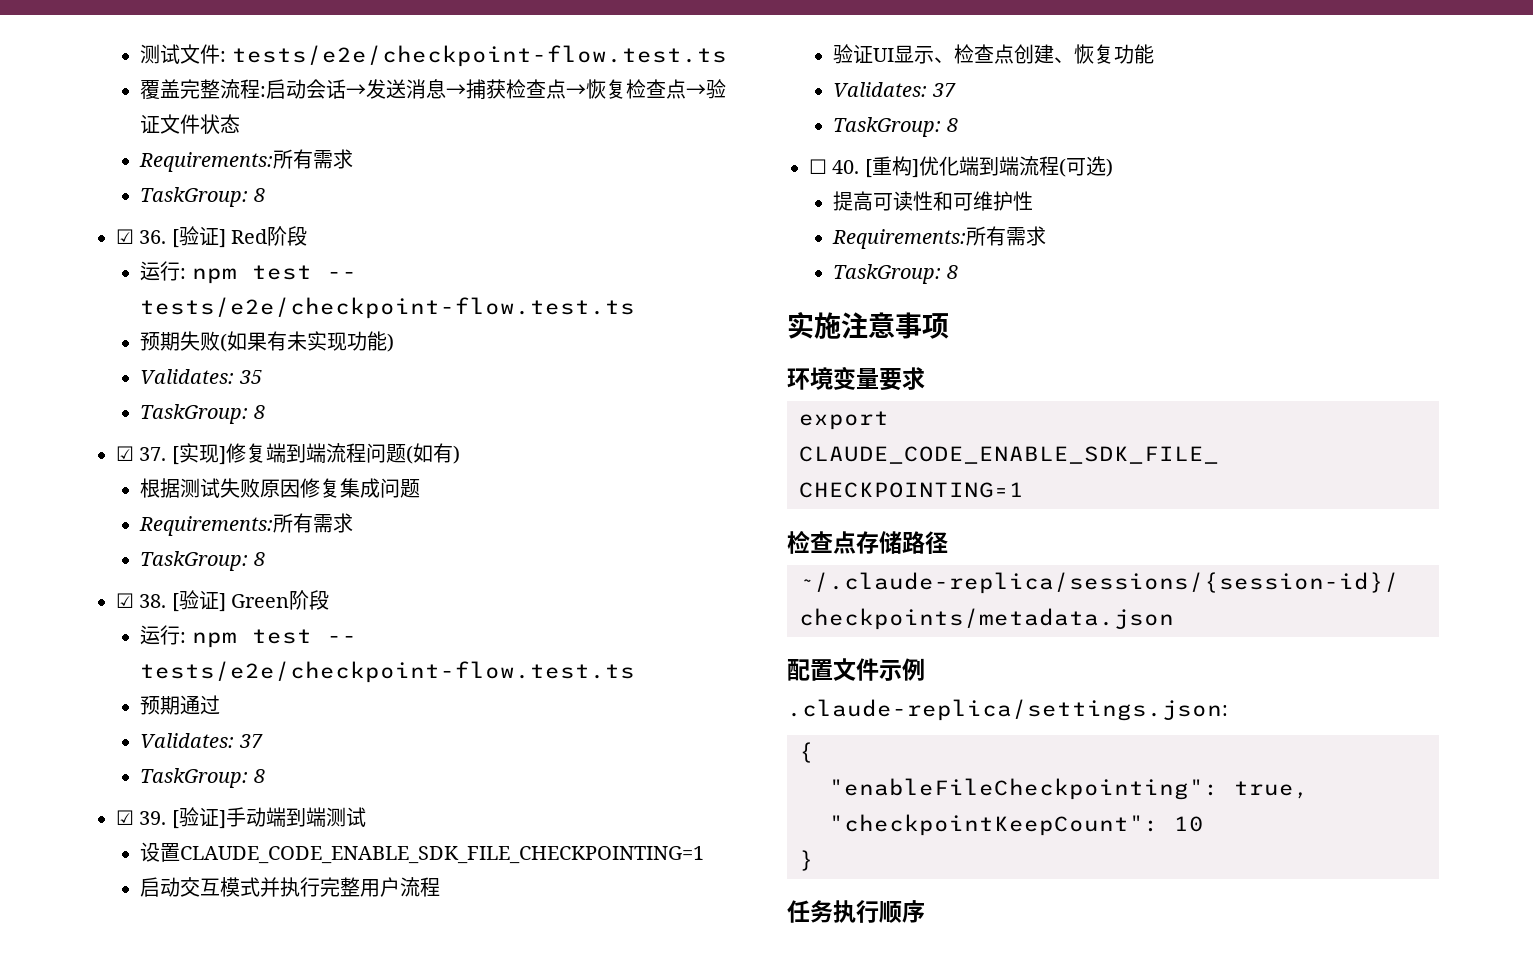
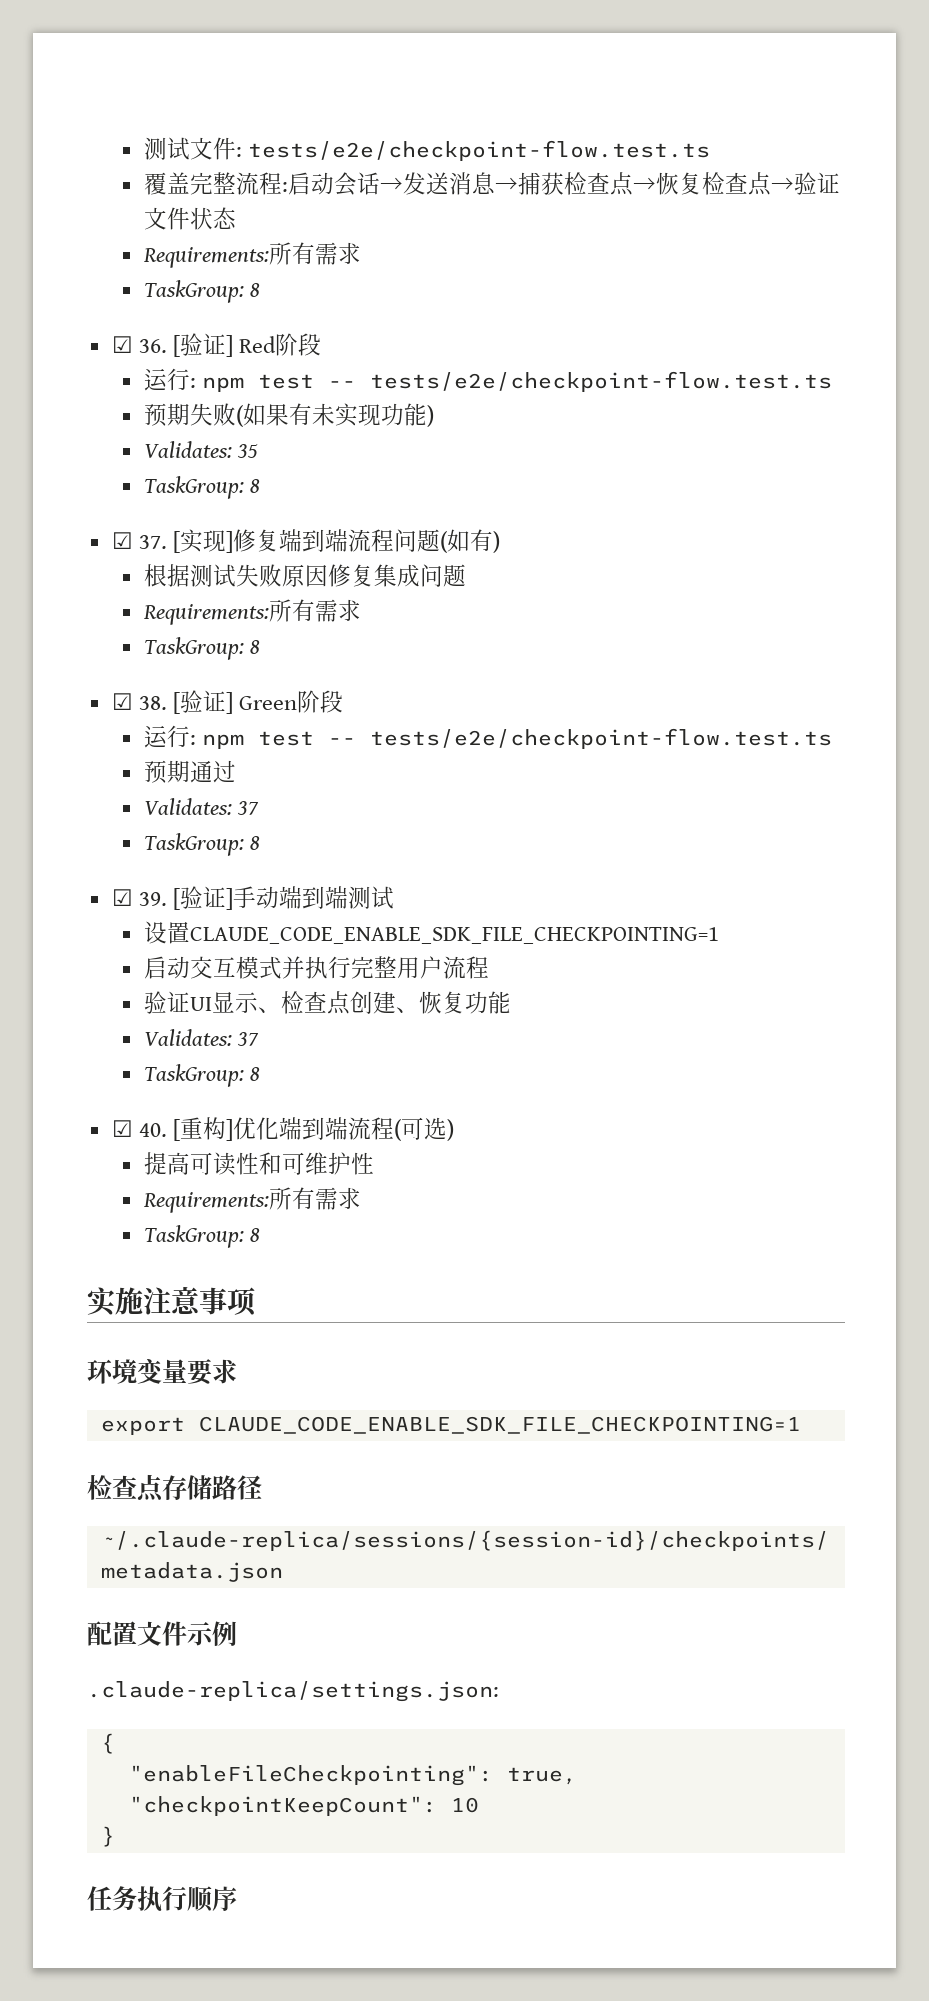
- ☐ 40. [重构]优化端到端流程(可选)
+ ☑ 40. [重构]优化端到端流程(可选)

